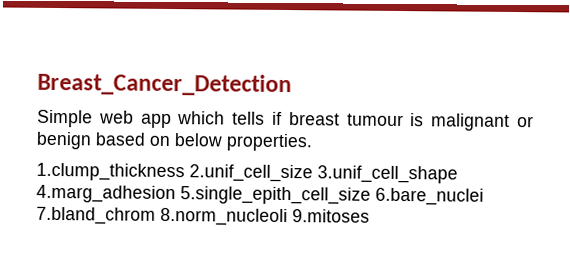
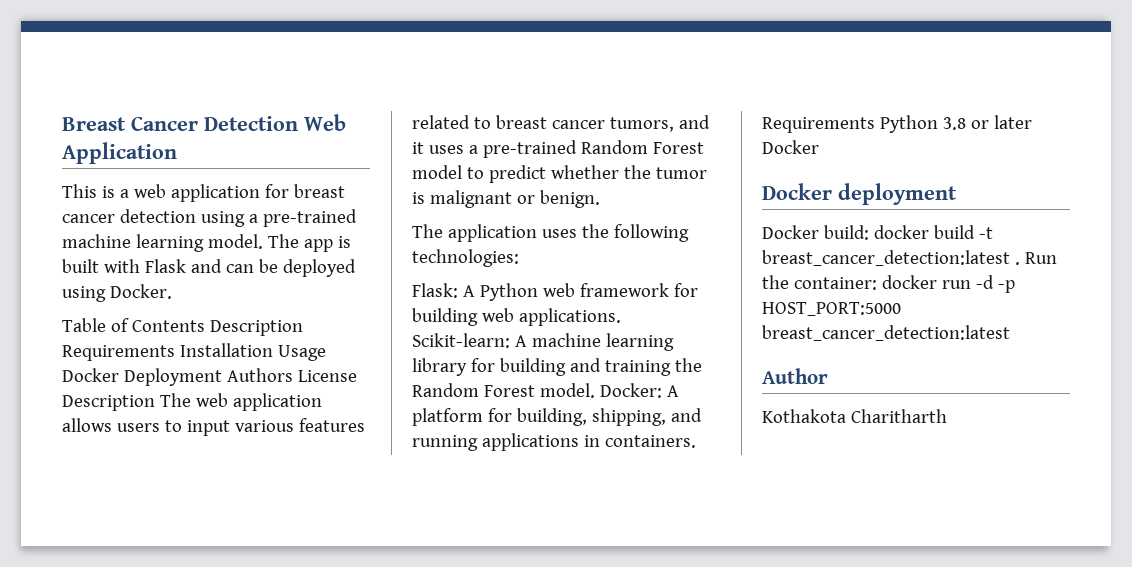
- Breast_Cancer_Detection
- Simple web app which tells if breast tumour is malignant or benign based on below properties.
- 1.clump_thickness 2.unif_cell_size 3.unif_cell_shape 4.marg_adhesion 5.single_epith_cell_size 6.bare_nuclei 7.bland_chrom 8.norm_nucleoli 9.mitoses
+ Breast Cancer Detection Web Application
+ This is a web application for breast cancer detection using a pre-trained machine learning model. The app is built with Flask and can be deployed using Docker.
+ Table of Contents Description Requirements Installation Usage Docker Deployment Authors License Description The web application allows users to input various features related to breast cancer tumors, and it uses a pre-trained Random Forest model to predict whether the tumor is malignant or benign.
+ The application uses the following technologies:
+ Flask: A Python web framework for building web applications. Scikit-learn: A machine learning library for building and training the Random Forest model. Docker: A platform for building, shipping, and running applications in containers. Requirements Python 3.8 or later Docker
+ Docker deployment
+ Docker build: docker build -t breast_cancer_detection:latest . Run the container: docker run -d -p HOST_PORT:5000 breast_cancer_detection:latest
+ Author
+ Kothakota Charitharth

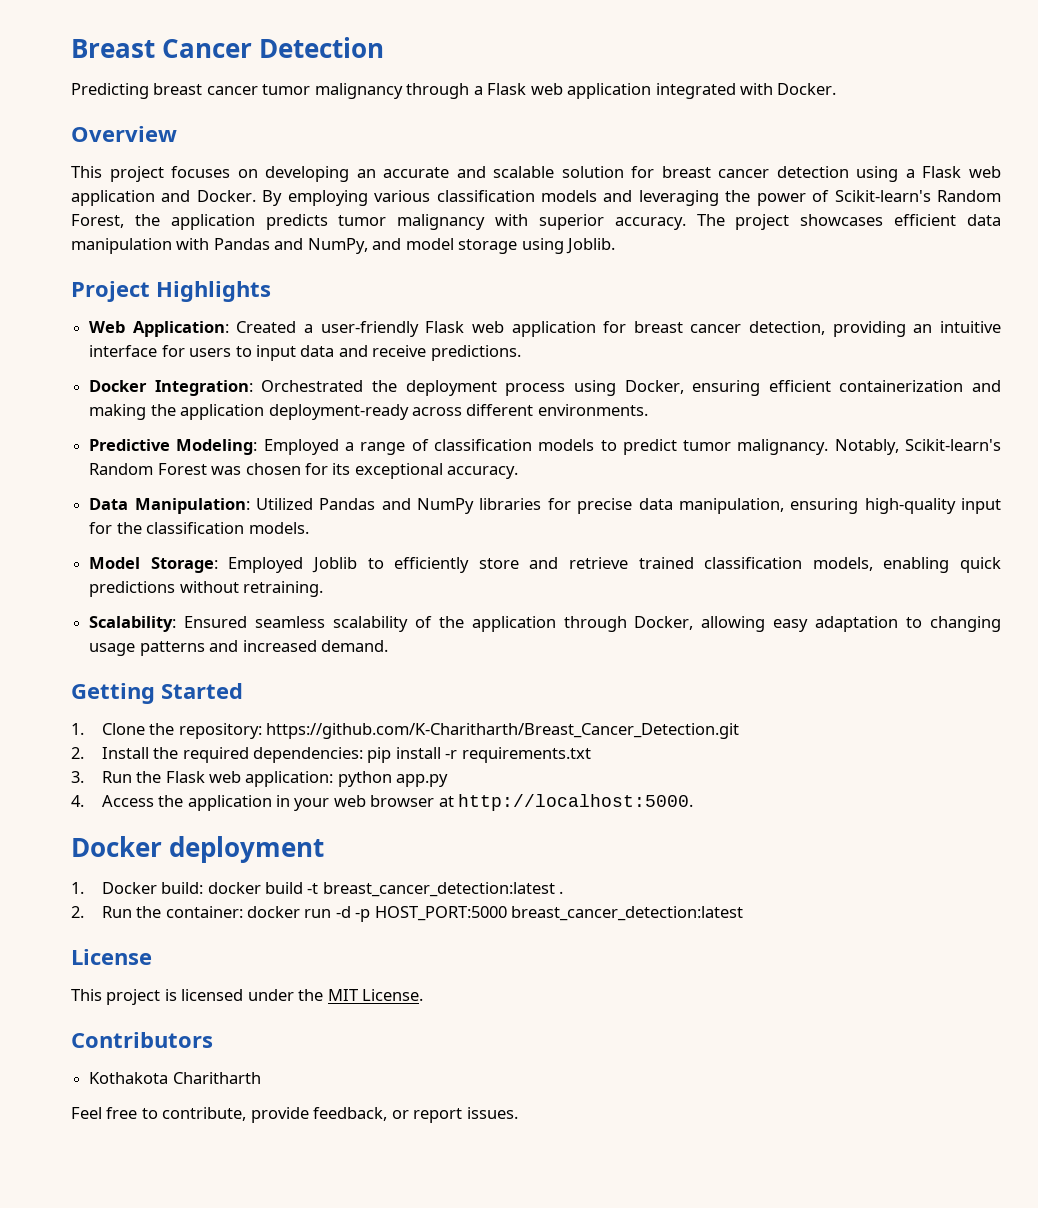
- Breast Cancer Detection Web Application
- This is a web application for breast cancer detection using a pre-trained machine learning model. The app is built with Flask and can be deployed using Docker.
- Table of Contents Description Requirements Installation Usage Docker Deployment Authors License Description The web application allows users to input various features related to breast cancer tumors, and it uses a pre-trained Random Forest model to predict whether the tumor is malignant or benign.
- The application uses the following technologies:
- Flask: A Python web framework for building web applications. Scikit-learn: A machine learning library for building and training the Random Forest model. Docker: A platform for building, shipping, and running applications in containers. Requirements Python 3.8 or later Docker
+ Breast Cancer Detection
+ Predicting breast cancer tumor malignancy through a Flask web application integrated with Docker.
+ Overview
+ This project focuses on developing an accurate and scalable solution for breast cancer detection using a Flask web application and Docker. By employing various classification models and leveraging the power of Scikit-learn's Random Forest, the application predicts tumor malignancy with superior accuracy. The project showcases efficient data manipulation with Pandas and NumPy, and model storage using Joblib.
+ Project Highlights
+ Web Application: Created a user-friendly Flask web application for breast cancer detection, providing an intuitive interface for users to input data and receive predictions.
+ Docker Integration: Orchestrated the deployment process using Docker, ensuring efficient containerization and making the application deployment-ready across different environments.
+ Predictive Modeling: Employed a range of classification models to predict tumor malignancy. Notably, Scikit-learn's Random Forest was chosen for its exceptional accuracy.
+ Data Manipulation: Utilized Pandas and NumPy libraries for precise data manipulation, ensuring high-quality input for the classification models.
+ Model Storage: Employed Joblib to efficiently store and retrieve trained classification models, enabling quick predictions without retraining.
+ Scalability: Ensured seamless scalability of the application through Docker, allowing easy adaptation to changing usage patterns and increased demand.
+ Getting Started
+ 1. Clone the repository: https://github.com/K-Charitharth/Breast_Cancer_Detection.git
+ 2. Install the required dependencies: pip install -r requirements.txt
+ 3. Run the Flask web application: python app.py
+ 4. Access the application in your web browser at http://localhost:5000.
- Docker build: docker build -t breast_cancer_detection:latest . Run the container: docker run -d -p HOST_PORT:5000 breast_cancer_detection:latest
+ 1. Docker build: docker build -t breast_cancer_detection:latest .
+ 2. Run the container: docker run -d -p HOST_PORT:5000 breast_cancer_detection:latest
- Author
+ License
+ This project is licensed under the MIT License.
+ Contributors
  Kothakota Charitharth
+ Feel free to contribute, provide feedback, or report issues.

